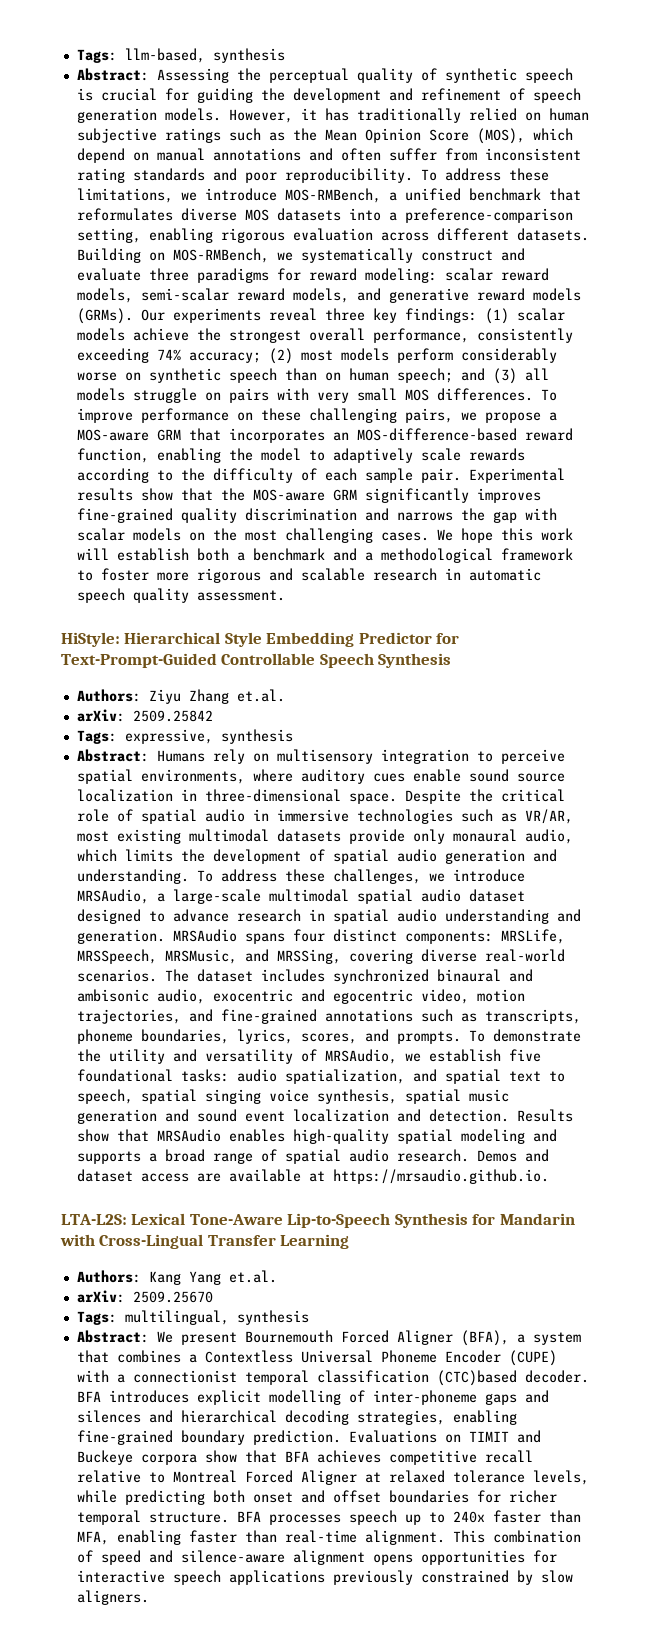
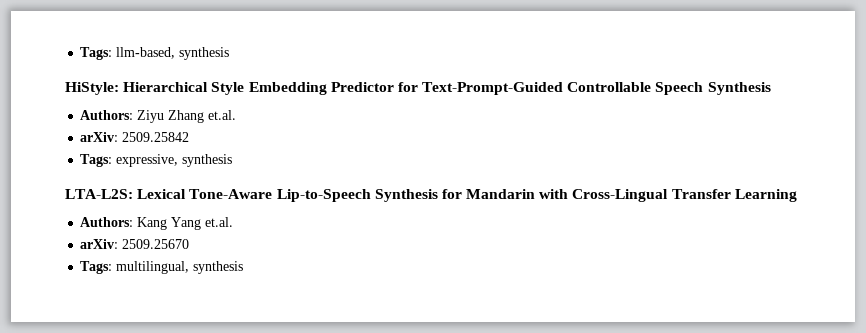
- Abstract: Assessing the perceptual quality of synthetic speech is crucial for guiding the development and refinement of speech generation models. However, it has traditionally relied on human subjective ratings such as the Mean Opinion Score (MOS), which depend on manual annotations and often suffer from inconsistent rating standards and poor reproducibility. To address these limitations, we introduce MOS-RMBench, a unified benchmark that reformulates diverse MOS datasets into a preference-comparison setting, enabling rigorous evaluation across different datasets. Building on MOS-RMBench, we systematically construct and evaluate three paradigms for reward modeling: scalar reward models, semi-scalar reward models, and generative reward models (GRMs). Our experiments reveal three key findings: (1) scalar models achieve the strongest overall performance, consistently exceeding 74% accuracy; (2) most models perform considerably worse on synthetic speech than on human speech; and (3) all models struggle on pairs with very small MOS differences. To improve performance on these challenging pairs, we propose a MOS-aware GRM that incorporates an MOS-difference-based reward function, enabling the model to adaptively scale rewards according to the difficulty of each sample pair. Experimental results show that the MOS-aware GRM significantly improves fine-grained quality discrimination and narrows the gap with scalar models on the most challenging cases. We hope this work will establish both a benchmark and a methodological framework to foster more rigorous and scalable research in automatic speech quality assessment.
- Abstract: Humans rely on multisensory integration to perceive spatial environments, where auditory cues enable sound source localization in three-dimensional space. Despite the critical role of spatial audio in immersive technologies such as VR/AR, most existing multimodal datasets provide only monaural audio, which limits the development of spatial audio generation and understanding. To address these challenges, we introduce MRSAudio, a large-scale multimodal spatial audio dataset designed to advance research in spatial audio understanding and generation. MRSAudio spans four distinct components: MRSLife, MRSSpeech, MRSMusic, and MRSSing, covering diverse real-world scenarios. The dataset includes synchronized binaural and ambisonic audio, exocentric and egocentric video, motion trajectories, and fine-grained annotations such as transcripts, phoneme boundaries, lyrics, scores, and prompts. To demonstrate the utility and versatility of MRSAudio, we establish five foundational tasks: audio spatialization, and spatial text to speech, spatial singing voice synthesis, spatial music generation and sound event localization and detection. Results show that MRSAudio enables high-quality spatial modeling and supports a broad range of spatial audio research. Demos and dataset access are available at https://mrsaudio.github.io.
- Abstract: We present Bournemouth Forced Aligner (BFA), a system that combines a Contextless Universal Phoneme Encoder (CUPE) with a connectionist temporal classification (CTC)based decoder. BFA introduces explicit modelling of inter-phoneme gaps and silences and hierarchical decoding strategies, enabling fine-grained boundary prediction. Evaluations on TIMIT and Buckeye corpora show that BFA achieves competitive recall relative to Montreal Forced Aligner at relaxed tolerance levels, while predicting both onset and offset boundaries for richer temporal structure. BFA processes speech up to 240x faster than MFA, enabling faster than real-time alignment. This combination of speed and silence-aware alignment opens opportunities for interactive speech applications previously constrained by slow aligners.

